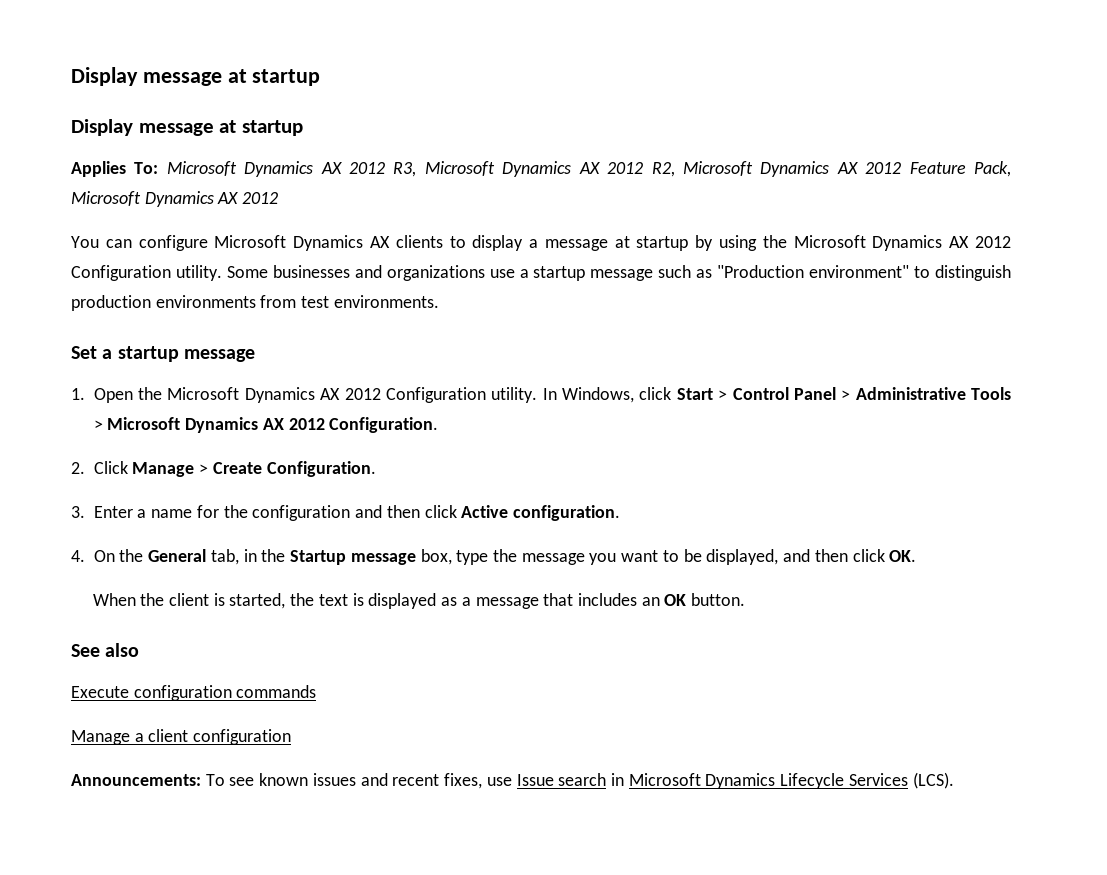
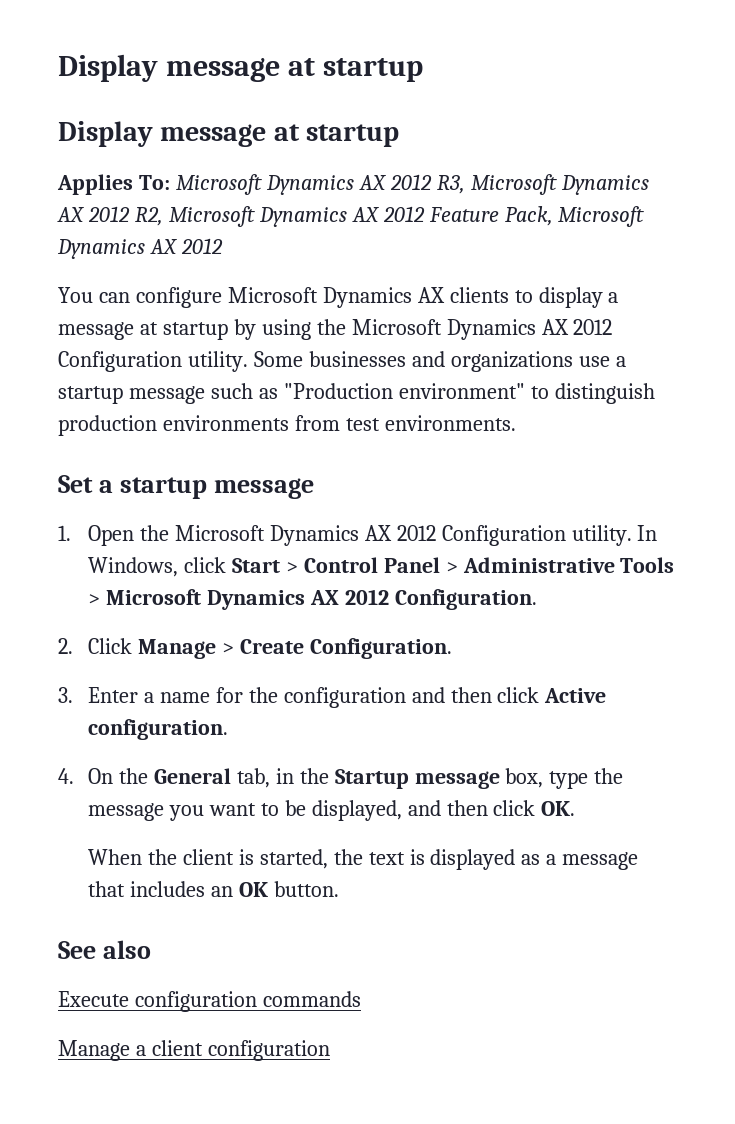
- Announcements: To see known issues and recent fixes, use Issue search in Microsoft Dynamics Lifecycle Services (LCS).

